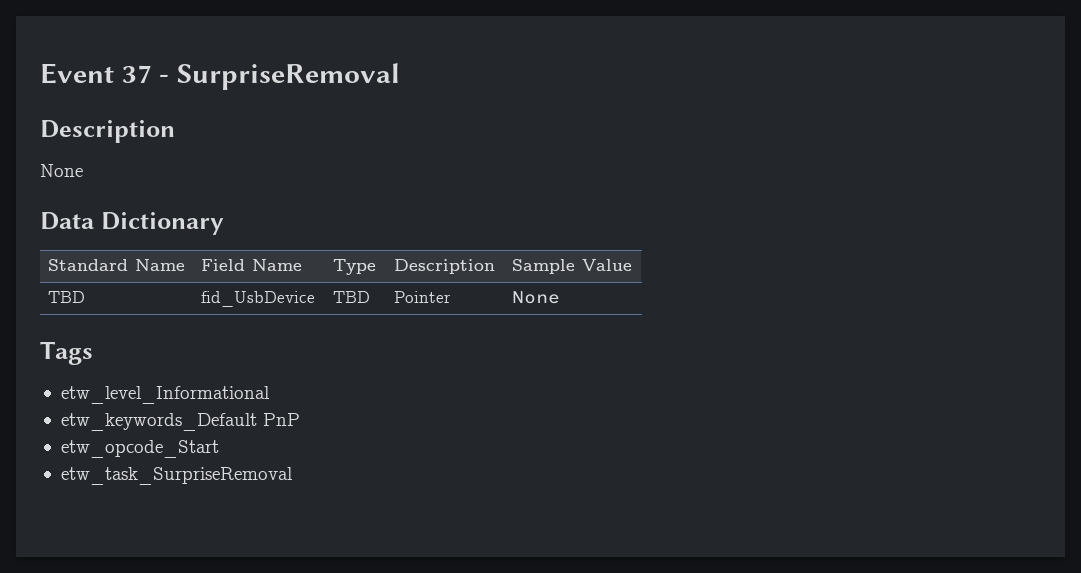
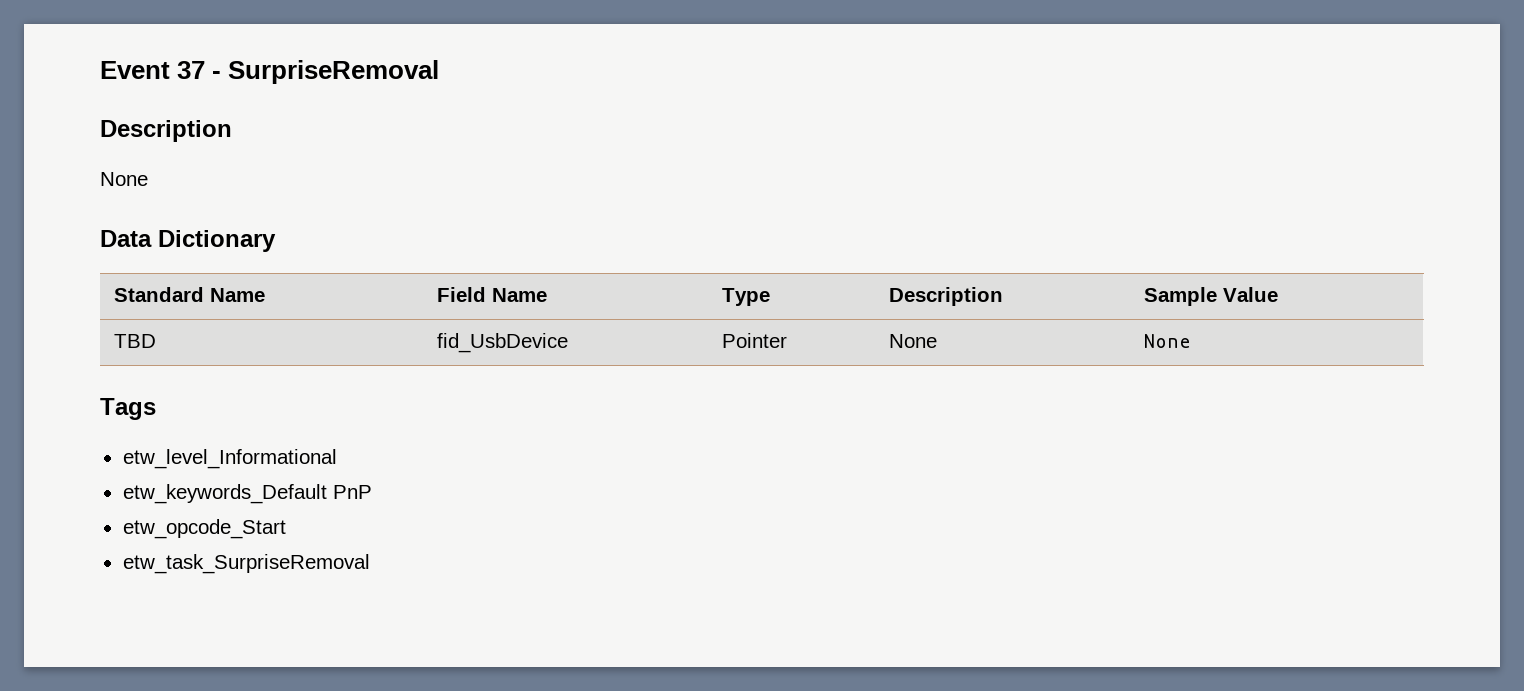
- TBD | fid_UsbDevice | TBD | Pointer | None
+ TBD | fid_UsbDevice | Pointer | None | None

